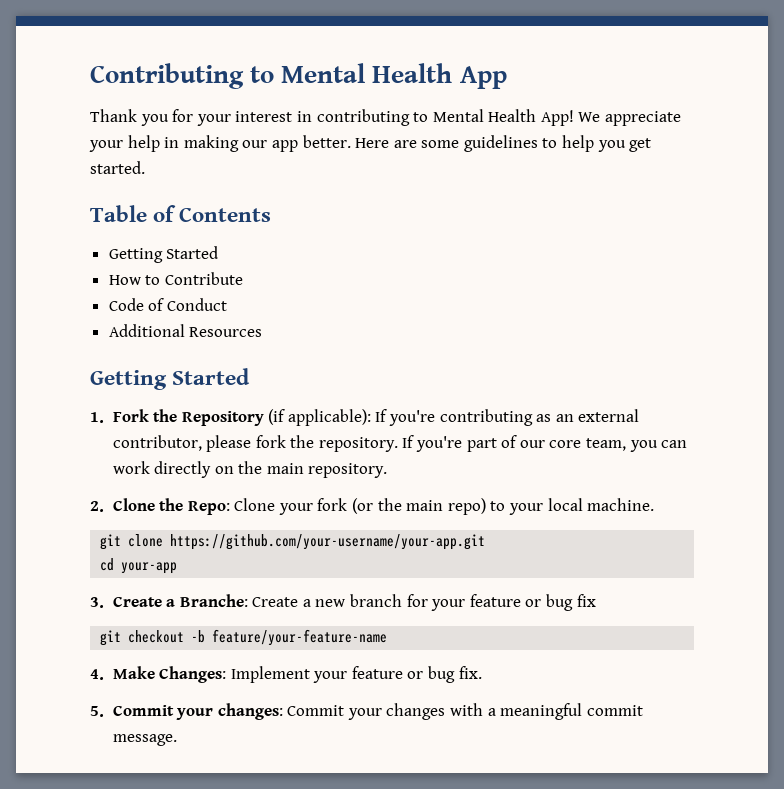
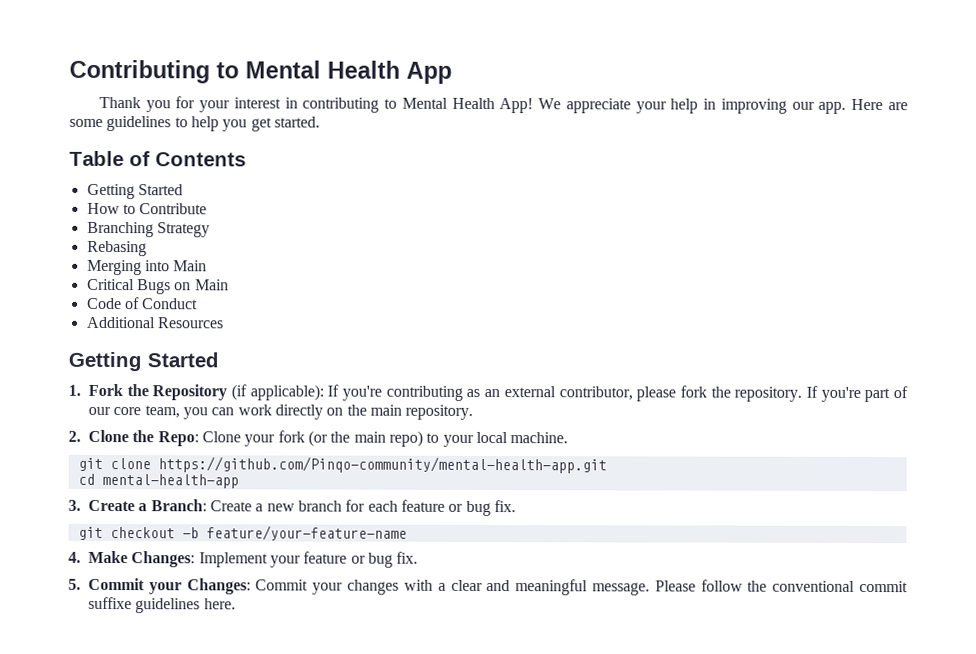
- We appreciate your help in making our app better.
+ We appreciate your help in improving our app.
+ Branching Strategy
+ Rebasing
+ Merging into Main
+ Critical Bugs on Main
- git clone https://github.com/your-username/your-app.git
+ git clone https://github.com/Pinqo-community/mental-health-app.git
- cd your-app
+ cd mental-health-app
- 3. Create a Branche: Create a new branch for your feature or bug fix
+ 3. Create a Branch: Create a new branch for each feature or bug fix.
- 5. Commit your changes: Commit your changes with a meaningful commit message.
+ 5. Commit your Changes: Commit your changes with a clear and meaningful message. Please follow the conventional commit suffixe guidelines here.

